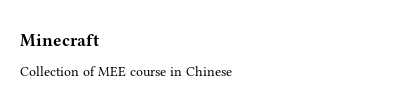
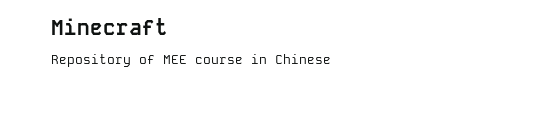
- Collection of MEE course in Chinese
+ Repository of MEE course in Chinese

